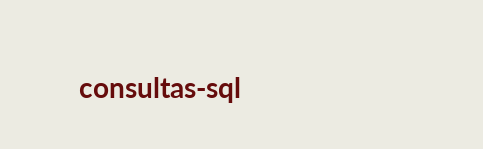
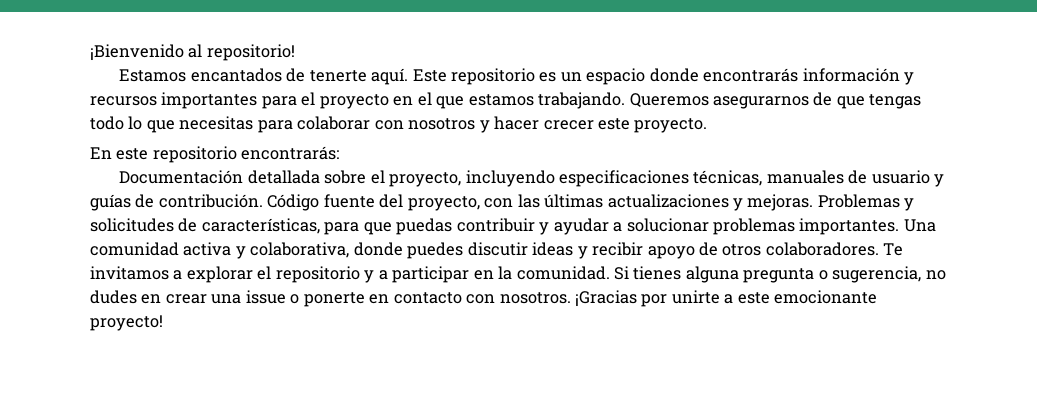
- consultas-sql
+ ¡Bienvenido al repositorio!
+ Estamos encantados de tenerte aquí. Este repositorio es un espacio donde encontrarás información y recursos importantes para el proyecto en el que estamos trabajando. Queremos asegurarnos de que tengas todo lo que necesitas para colaborar con nosotros y hacer crecer este proyecto.
+ En este repositorio encontrarás:
+ Documentación detallada sobre el proyecto, incluyendo especificaciones técnicas, manuales de usuario y guías de contribución. Código fuente del proyecto, con las últimas actualizaciones y mejoras. Problemas y solicitudes de características, para que puedas contribuir y ayudar a solucionar problemas importantes. Una comunidad activa y colaborativa, donde puedes discutir ideas y recibir apoyo de otros colaboradores. Te invitamos a explorar el repositorio y a participar en la comunidad. Si tienes alguna pregunta o sugerencia, no dudes en crear una issue o ponerte en contacto con nosotros. ¡Gracias por unirte a este emocionante proyecto!

